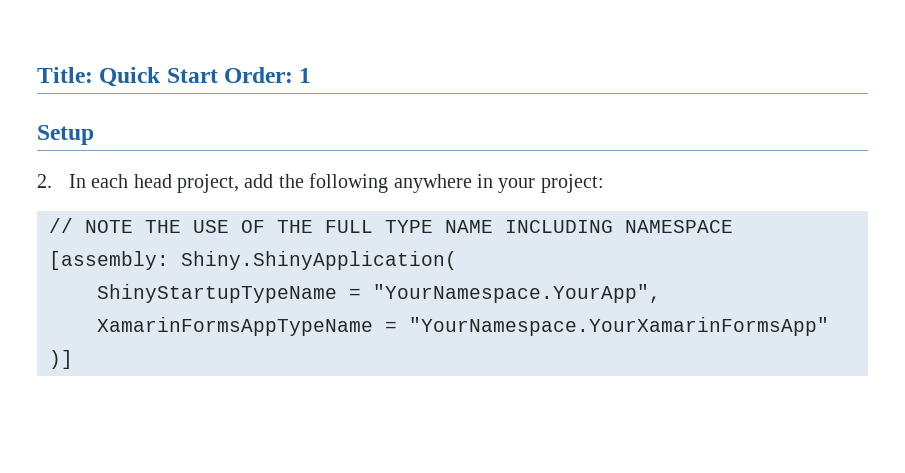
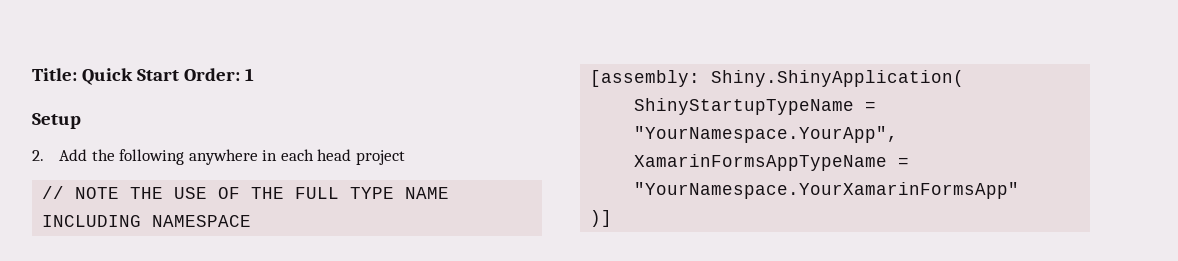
- 2. In each head project, add the following anywhere in your project:
+ 2. Add the following anywhere in each head project

